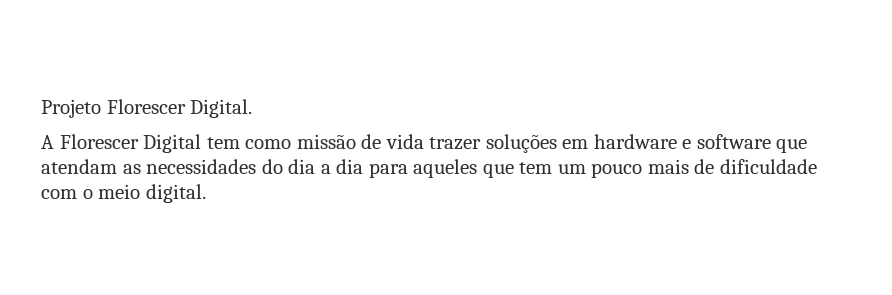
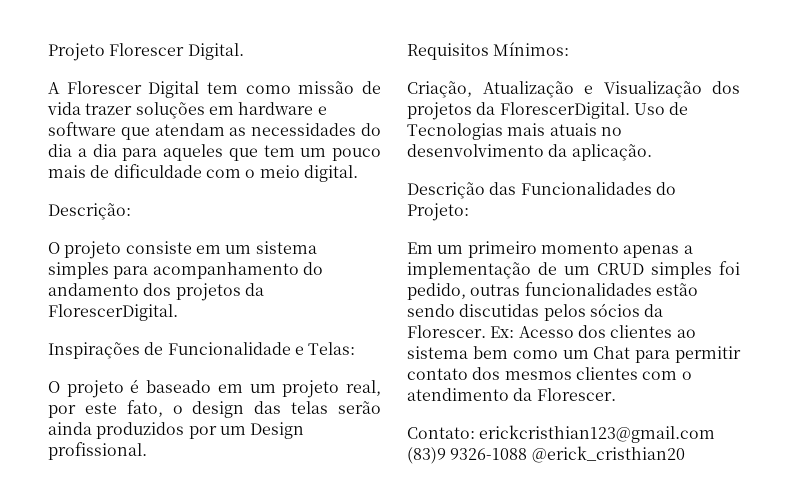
+ Descrição:
+ O projeto consiste em um sistema simples para acompanhamento do andamento dos projetos da FlorescerDigital.
+ Inspirações de Funcionalidade e Telas:
+ O projeto é baseado em um projeto real, por este fato, o design das telas serão ainda produzidos por um Design profissional.
+ Requisitos Mínimos:
+ Criação, Atualização e Visualização dos projetos da FlorescerDigital. Uso de Tecnologias mais atuais no desenvolvimento da aplicação.
+ Descrição das Funcionalidades do Projeto:
+ Em um primeiro momento apenas a implementação de um CRUD simples foi pedido, outras funcionalidades estão sendo discutidas pelos sócios da Florescer. Ex: Acesso dos clientes ao sistema bem como um Chat para permitir contato dos mesmos clientes com o atendimento da Florescer.
+ Contato: erickcristhian123@gmail.com (83)9 9326-1088 @erick_cristhian20

